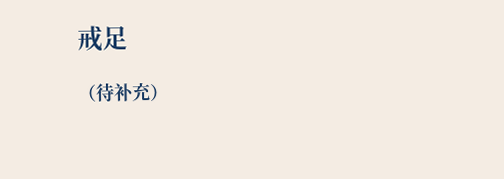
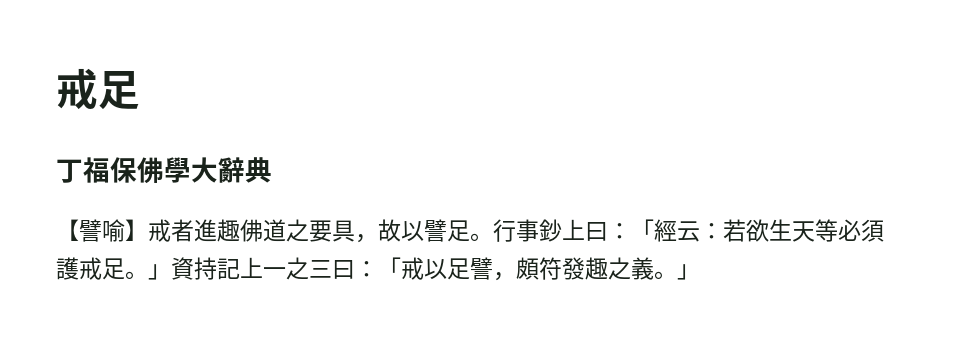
- （待补充）
+ 丁福保佛學大辭典
+ 【譬喻】戒者進趣佛道之要具，故以譬足。行事鈔上曰：「經云：若欲生天等必須護戒足。」資持記上一之三曰：「戒以足譬，頗符發趣之義。」

